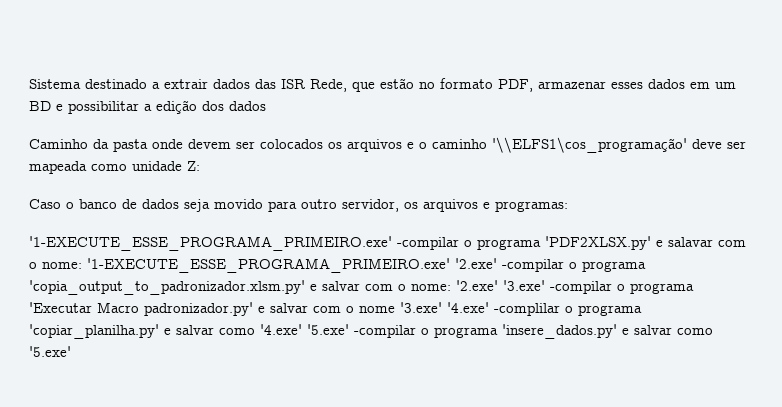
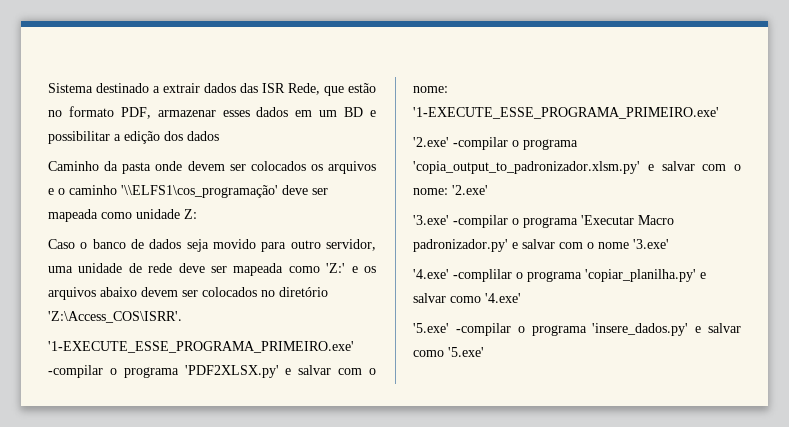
- Caso o banco de dados seja movido para outro servidor, os arquivos e programas:
+ Caso o banco de dados seja movido para outro servidor, uma unidade de rede deve ser mapeada como 'Z:' e os arquivos abaixo devem ser colocados no diretório 'Z:\Access_COS\ISRR'.
- '1-EXECUTE_ESSE_PROGRAMA_PRIMEIRO.exe' -compilar o programa 'PDF2XLSX.py' e salavar com o nome: '1-EXECUTE_ESSE_PROGRAMA_PRIMEIRO.exe' '2.exe' -compilar o programa 'copia_output_to_padronizador.xlsm.py' e salvar com o nome: '2.exe' '3.exe' -compilar o programa 'Executar Macro padronizador.py' e salvar com o nome '3.exe' '4.exe' -complilar o programa 'copiar_planilha.py' e salvar como '4.exe' '5.exe' -compilar o programa 'insere_dados.py' e salvar como '5.exe'
+ '1-EXECUTE_ESSE_PROGRAMA_PRIMEIRO.exe' -compilar o programa 'PDF2XLSX.py' e salvar com o nome: '1-EXECUTE_ESSE_PROGRAMA_PRIMEIRO.exe'
+ '2.exe' -compilar o programa 'copia_output_to_padronizador.xlsm.py' e salvar com o nome: '2.exe'
+ '3.exe' -compilar o programa 'Executar Macro padronizador.py' e salvar com o nome '3.exe'
+ '4.exe' -complilar o programa 'copiar_planilha.py' e salvar como '4.exe'
+ '5.exe' -compilar o programa 'insere_dados.py' e salvar como '5.exe'

